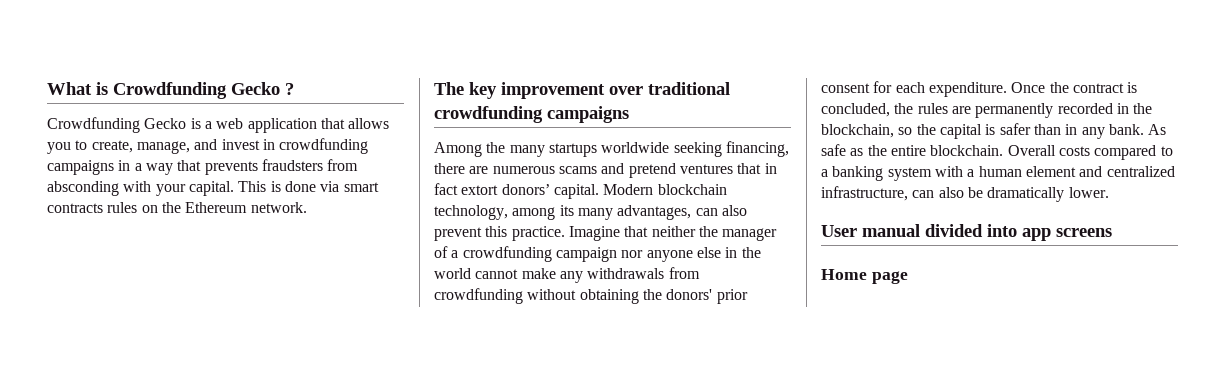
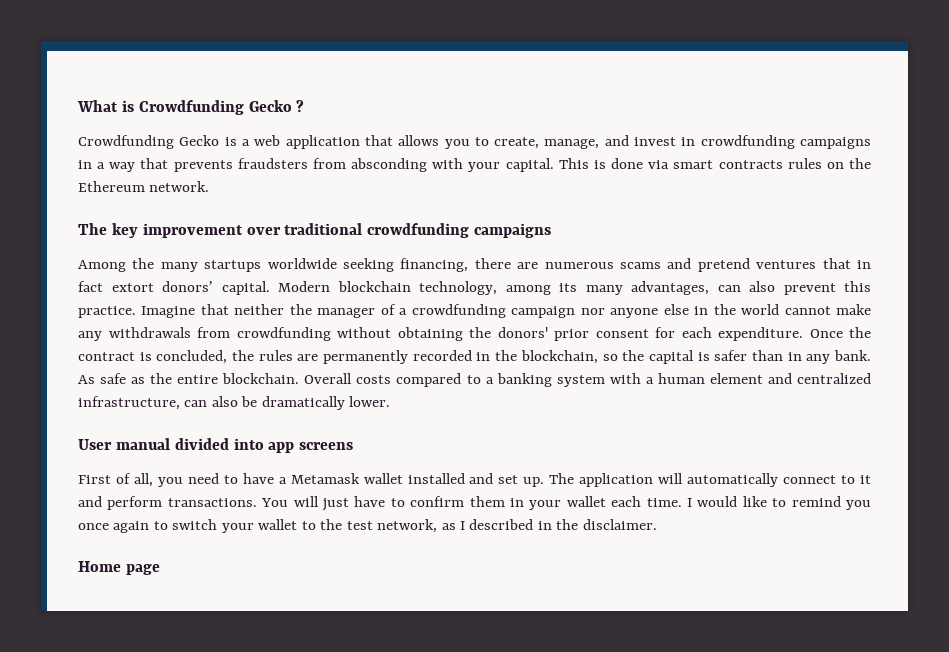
+ First of all, you need to have a Metamask wallet installed and set up. The application will automatically connect to it and perform transactions. You will just have to confirm them in your wallet each time. I would like to remind you once again to switch your wallet to the test network, as I described in the disclaimer.

